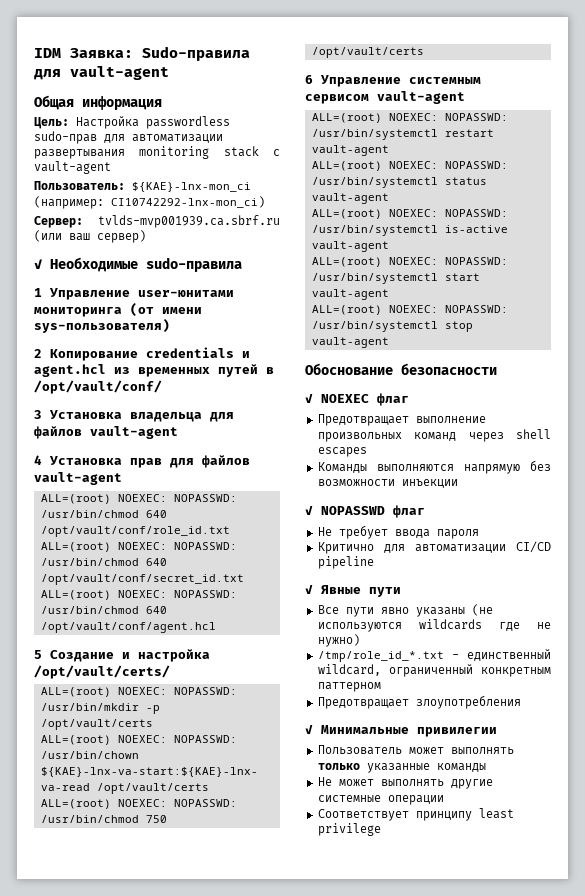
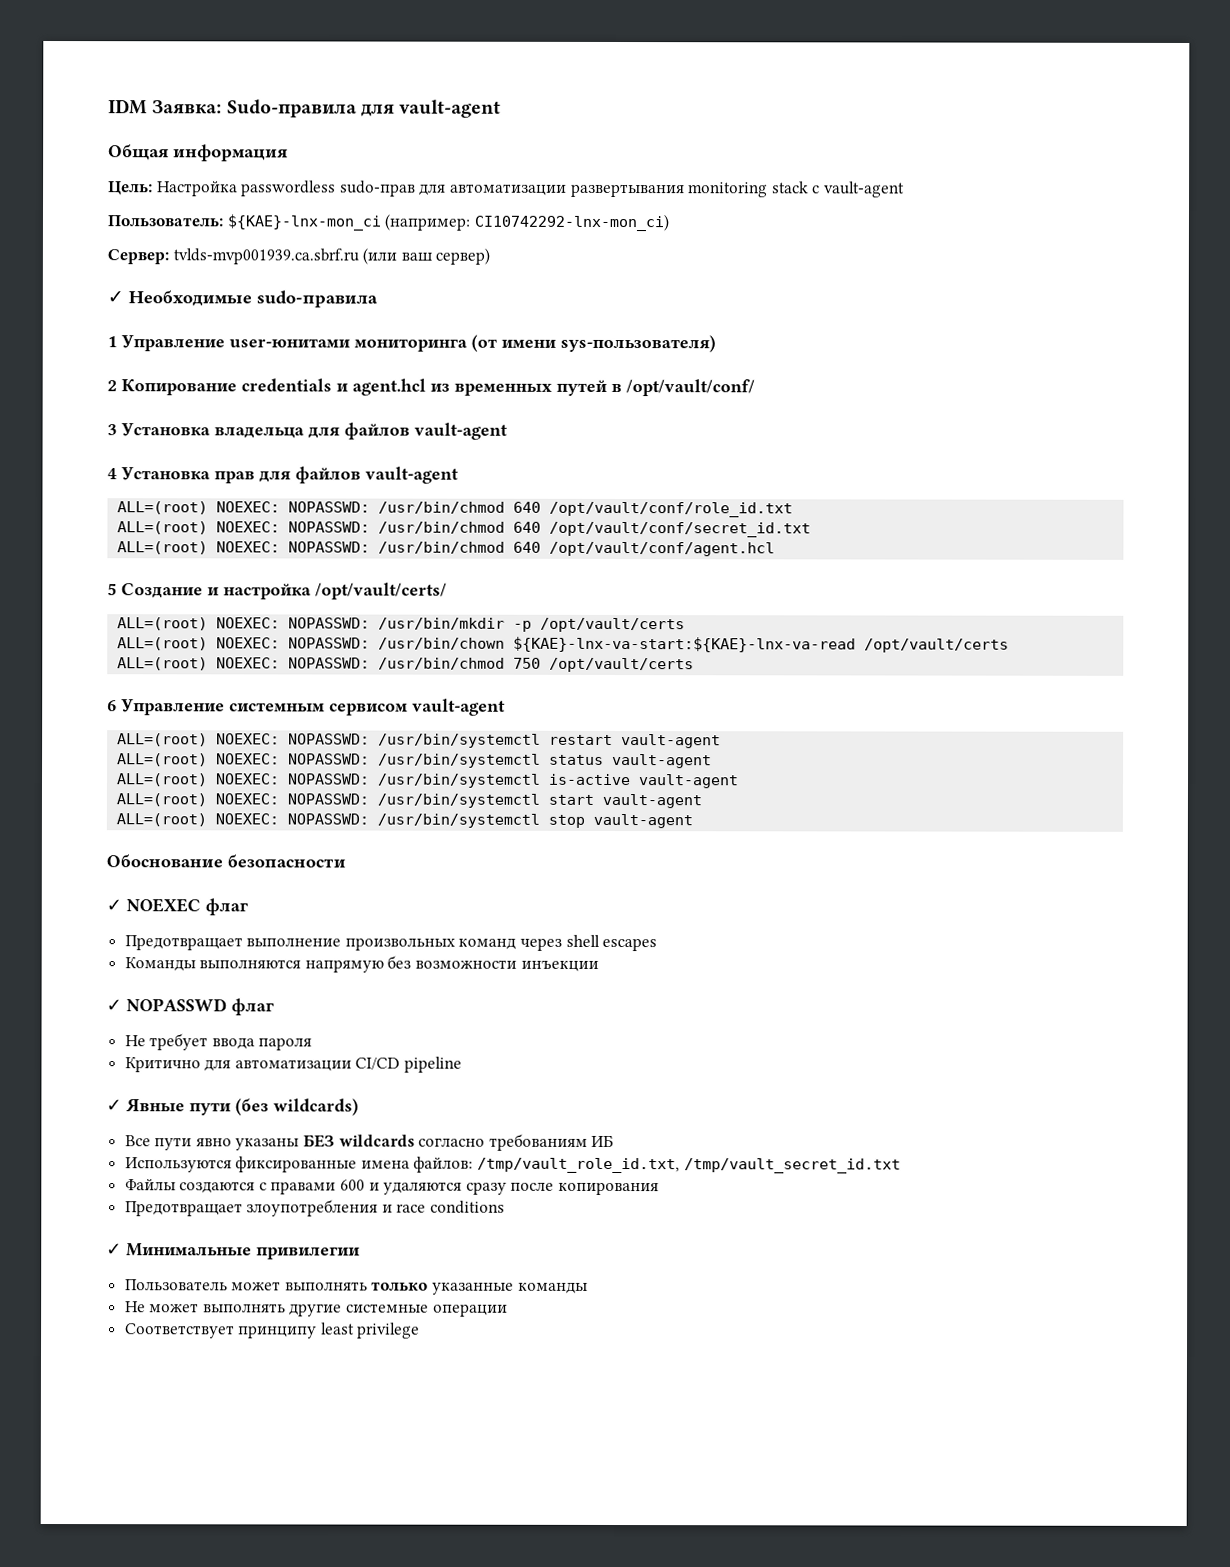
- ✓ Явные пути
+ ✓ Явные пути (без wildcards)
- Все пути явно указаны (не используются wildcards где не нужно)
- /tmp/role_id_*.txt - единственный wildcard, ограниченный конкретным паттерном
+ Все пути явно указаны БЕЗ wildcards согласно требованиям ИБ
+ Используются фиксированные имена файлов: /tmp/vault_role_id.txt, /tmp/vault_secret_id.txt
+ Файлы создаются с правами 600 и удаляются сразу после копирования
- Предотвращает злоупотребления
+ Предотвращает злоупотребления и race conditions

